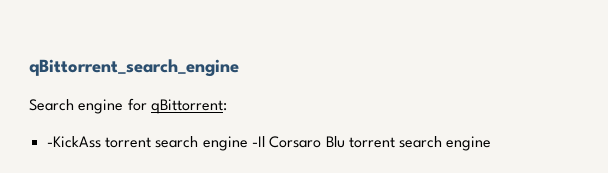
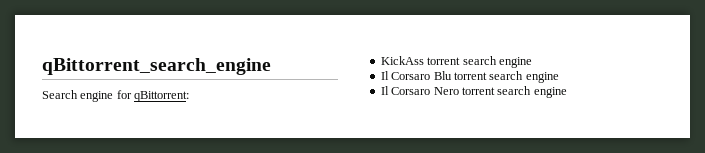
- -KickAss torrent search engine -Il Corsaro Blu torrent search engine
+ KickAss torrent search engine
+ Il Corsaro Blu torrent search engine
+ Il Corsaro Nero torrent search engine

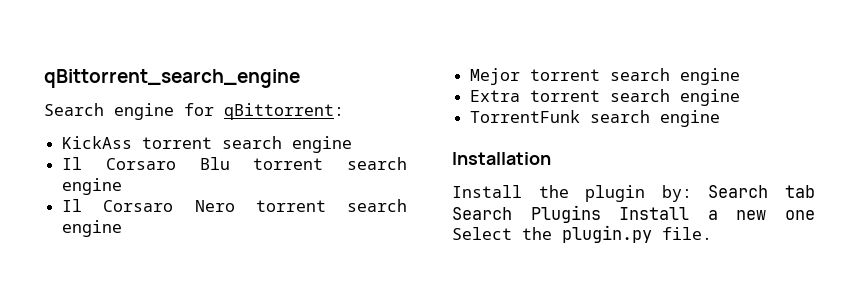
+ Mejor torrent search engine
+ Extra torrent search engine
+ TorrentFunk search engine
+ Installation
+ Install the plugin by: Search tab Search Plugins Install a new one Select the plugin.py file.

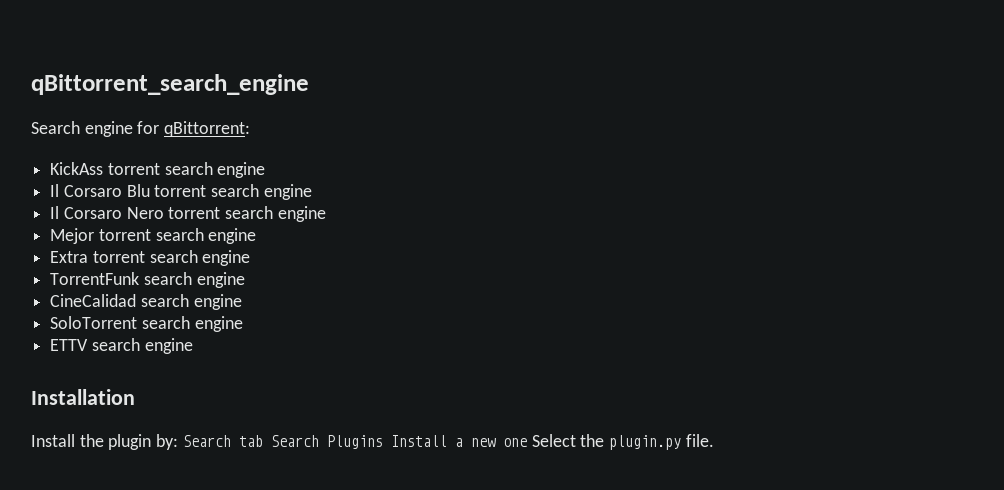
+ CineCalidad search engine
+ SoloTorrent search engine
+ ETTV search engine

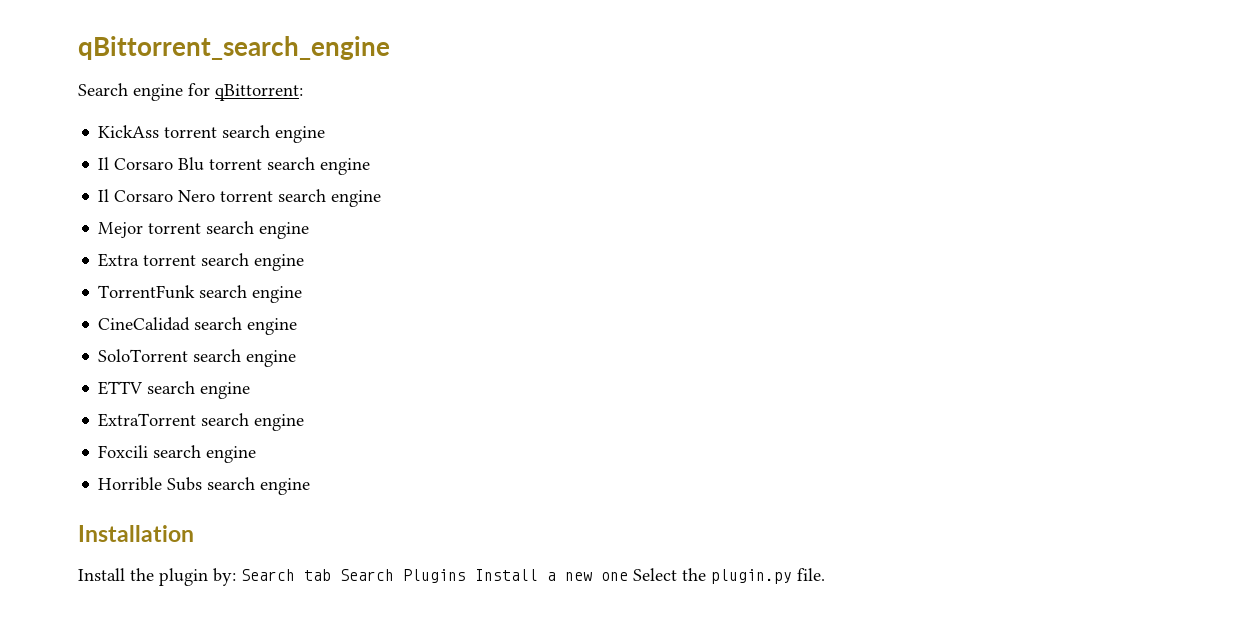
+ ExtraTorrent search engine
+ Foxcili search engine
+ Horrible Subs search engine

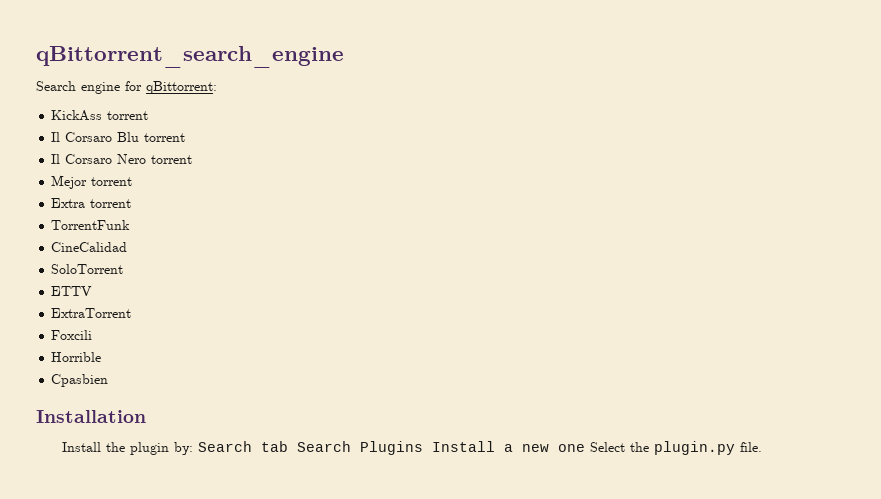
- KickAss torrent search engine
+ KickAss torrent
- Il Corsaro Blu torrent search engine
+ Il Corsaro Blu torrent
- Il Corsaro Nero torrent search engine
+ Il Corsaro Nero torrent
- Mejor torrent search engine
+ Mejor torrent
- Extra torrent search engine
+ Extra torrent
- TorrentFunk search engine
+ TorrentFunk
- CineCalidad search engine
+ CineCalidad
- SoloTorrent search engine
+ SoloTorrent
- ETTV search engine
+ ETTV
- ExtraTorrent search engine
+ ExtraTorrent
- Foxcili search engine
+ Foxcili
- Horrible Subs search engine
+ Horrible
+ Cpasbien

